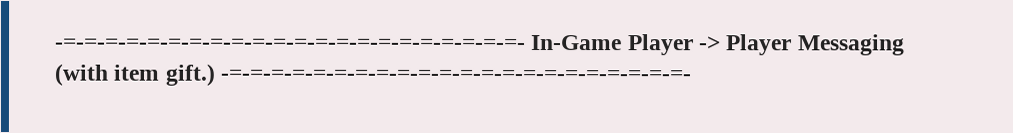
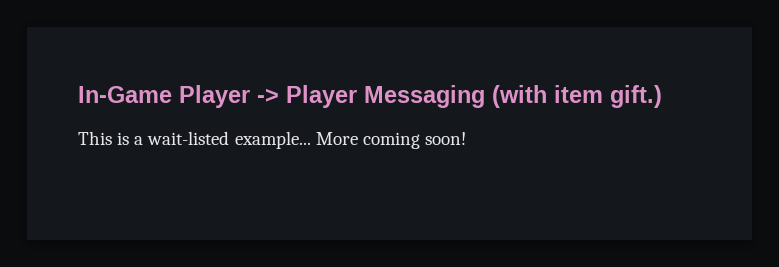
- -=-=-=-=-=-=-=-=-=-=-=-=-=-=-=-=-=-=-=-=-=-=- In-Game Player -> Player Messaging (with item gift.) -=-=-=-=-=-=-=-=-=-=-=-=-=-=-=-=-=-=-=-=-=-=-
+ In-Game Player -> Player Messaging (with item gift.)
+ This is a wait-listed example... More coming soon!

